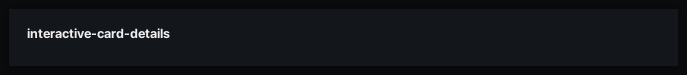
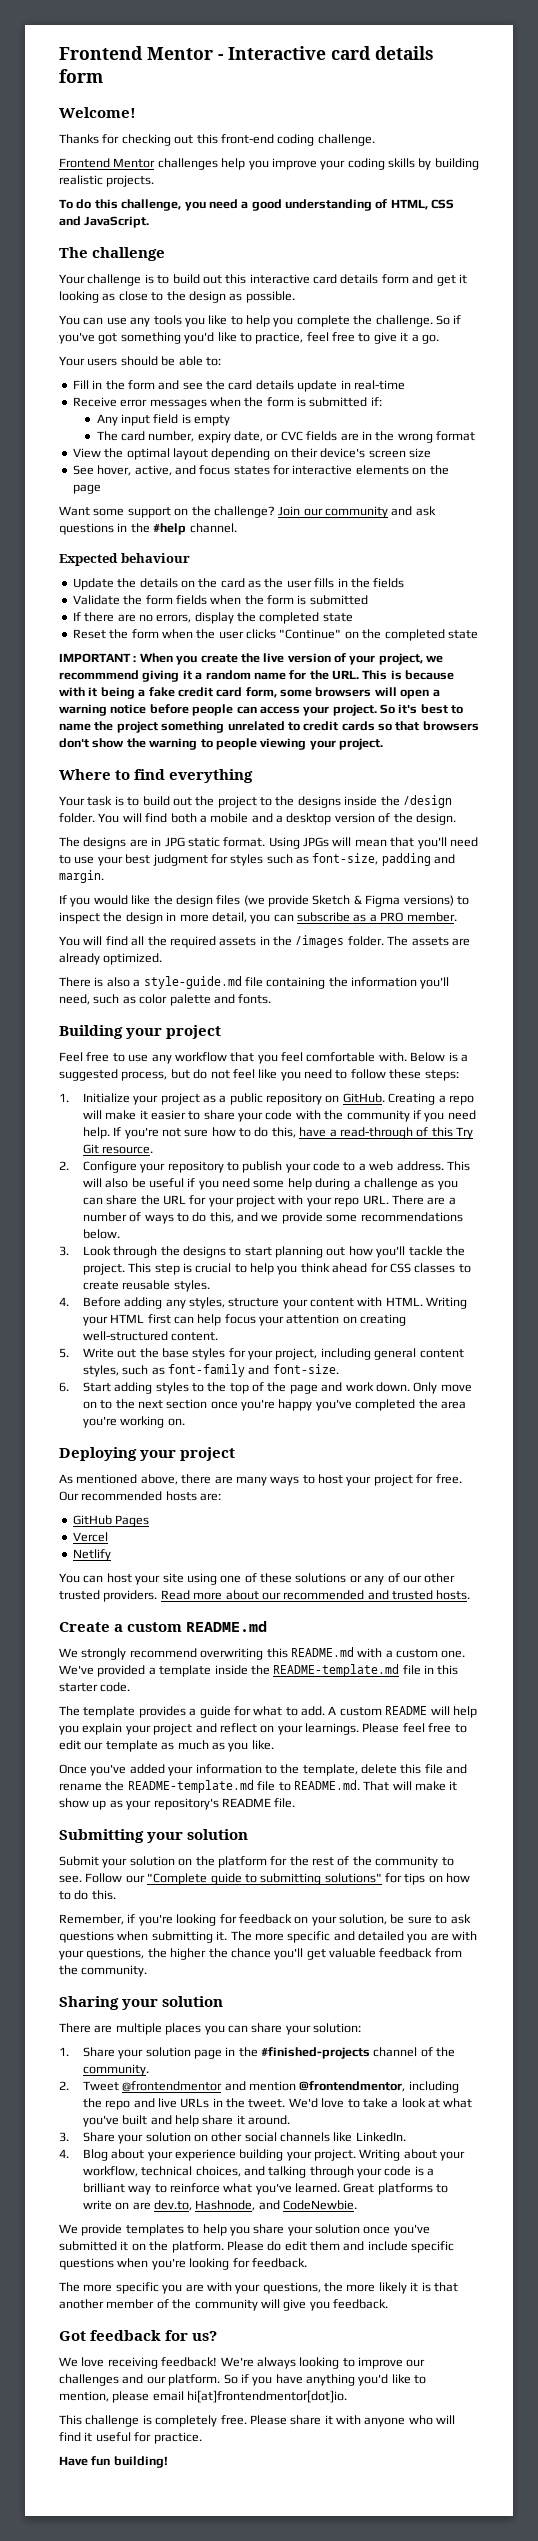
- interactive-card-details
+ Frontend Mentor - Interactive card details form
+ Welcome!
+ Thanks for checking out this front-end coding challenge.
+ Frontend Mentor challenges help you improve your coding skills by building realistic projects.
+ To do this challenge, you need a good understanding of HTML, CSS and JavaScript.
+ The challenge
+ Your challenge is to build out this interactive card details form and get it looking as close to the design as possible.
+ You can use any tools you like to help you complete the challenge. So if you've got something you'd like to practice, feel free to give it a go.
+ Your users should be able to:
+ Fill in the form and see the card details update in real-time
+ Receive error messages when the form is submitted if:
+ Any input field is empty
+ The card number, expiry date, or CVC fields are in the wrong format
+ View the optimal layout depending on their device's screen size
+ See hover, active, and focus states for interactive elements on the page
+ Want some support on the challenge? Join our community and ask questions in the #help channel.
+ Expected behaviour
+ Update the details on the card as the user fills in the fields
+ Validate the form fields when the form is submitted
+ If there are no errors, display the completed state
+ Reset the form when the user clicks "Continue" on the completed state
+ IMPORTANT : When you create the live version of your project, we recommmend giving it a random name for the URL. This is because with it being a fake credit card form, some browsers will open a warning notice before people can access your project. So it's best to name the project something unrelated to credit cards so that browsers don't show the warning to people viewing your project.
+ Where to find everything
+ Your task is to build out the project to the designs inside the /design folder. You will find both a mobile and a desktop version of the design.
+ The designs are in JPG static format. Using JPGs will mean that you'll need to use your best judgment for styles such as font-size, padding and margin.
+ If you would like the design files (we provide Sketch & Figma versions) to inspect the design in more detail, you can subscribe as a PRO member.
+ You will find all the required assets in the /images folder. The assets are already optimized.
+ There is also a style-guide.md file containing the information you'll need, such as color palette and fonts.
+ Building your project
+ Feel free to use any workflow that you feel comfortable with. Below is a suggested process, but do not feel like you need to follow these steps:
+ 1. Initialize your project as a public repository on GitHub. Creating a repo will make it easier to share your code with the community if you need help. If you're not sure how to do this, have a read-through of this Try Git resource.
+ 2. Configure your repository to publish your code to a web address. This will also be useful if you need some help during a challenge as you can share the URL for your project with your repo URL. There are a number of ways to do this, and we provide some recommendations below.
+ 3. Look through the designs to start planning out how you'll tackle the project. This step is crucial to help you think ahead for CSS classes to create reusable styles.
+ 4. Before adding any styles, structure your content with HTML. Writing your HTML first can help focus your attention on creating well-structured content.
+ 5. Write out the base styles for your project, including general content styles, such as font-family and font-size.
+ 6. Start adding styles to the top of the page and work down. Only move on to the next section once you're happy you've completed the area you're working on.
+ Deploying your project
+ As mentioned above, there are many ways to host your project for free. Our recommended hosts are:
+ GitHub Pages
+ Vercel
+ Netlify
+ You can host your site using one of these solutions or any of our other trusted providers. Read more about our recommended and trusted hosts.
+ Create a custom README.md
+ We strongly recommend overwriting this README.md with a custom one. We've provided a template inside the README-template.md file in this starter code.
+ The template provides a guide for what to add. A custom README will help you explain your project and reflect on your learnings. Please feel free to edit our template as much as you like.
+ Once you've added your information to the template, delete this file and rename the README-template.md file to README.md. That will make it show up as your repository's README file.
+ Submitting your solution
+ Submit your solution on the platform for the rest of the community to see. Follow our "Complete guide to submitting solutions" for tips on how to do this.
+ Remember, if you're looking for feedback on your solution, be sure to ask questions when submitting it. The more specific and detailed you are with your questions, the higher the chance you'll get valuable feedback from the community.
+ Sharing your solution
+ There are multiple places you can share your solution:
+ 1. Share your solution page in the #finished-projects channel of the community.
+ 2. Tweet @frontendmentor and mention @frontendmentor, including the repo and live URLs in the tweet. We'd love to take a look at what you've built and help share it around.
+ 3. Share your solution on other social channels like LinkedIn.
+ 4. Blog about your experience building your project. Writing about your workflow, technical choices, and talking through your code is a brilliant way to reinforce what you've learned. Great platforms to write on are dev.to, Hashnode, and CodeNewbie.
+ We provide templates to help you share your solution once you've submitted it on the platform. Please do edit them and include specific questions when you're looking for feedback.
+ The more specific you are with your questions, the more likely it is that another member of the community will give you feedback.
+ Got feedback for us?
+ We love receiving feedback! We're always looking to improve our challenges and our platform. So if you have anything you'd like to mention, please email hi[at]frontendmentor[dot]io.
+ This challenge is completely free. Please share it with anyone who will find it useful for practice.
+ Have fun building!

